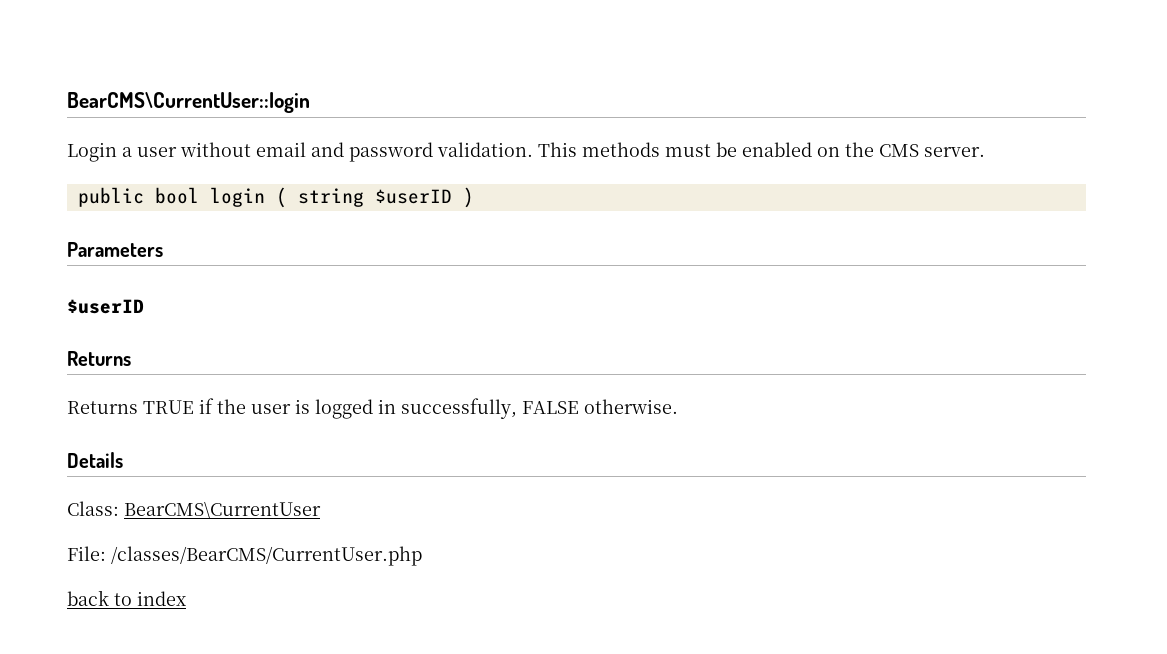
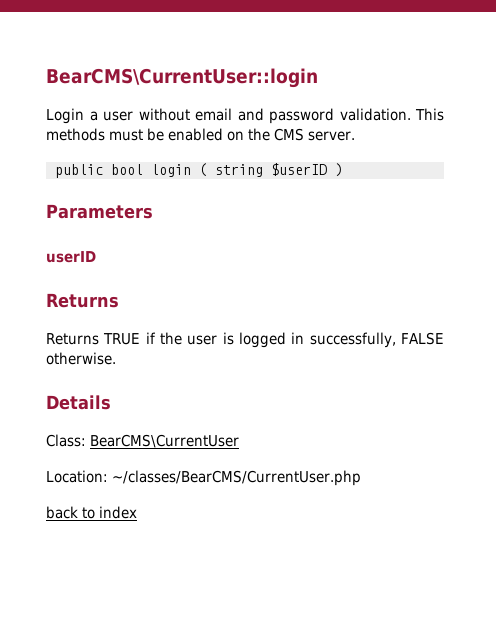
  Parameters
- $userID
+ userID
- File: /classes/BearCMS/CurrentUser.php
+ Location: ~/classes/BearCMS/CurrentUser.php

